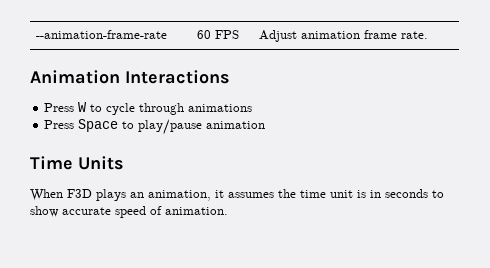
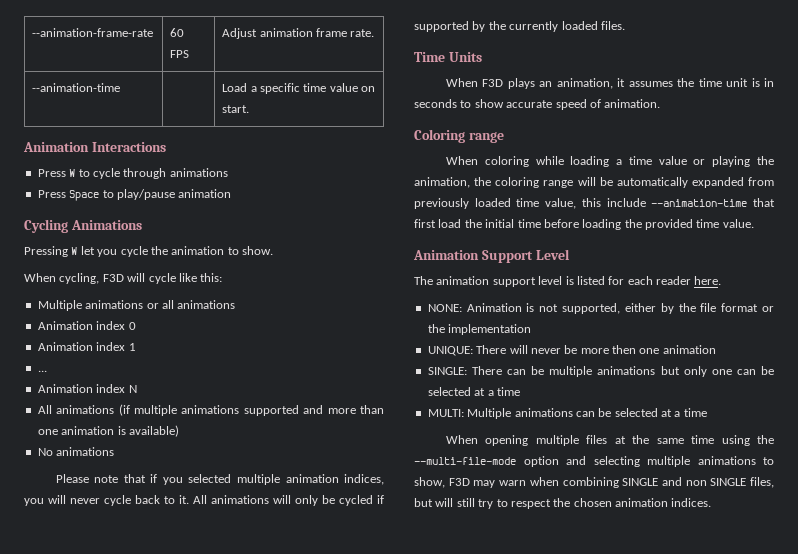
+ --animation-time | | Load a specific time value on start.
+ Cycling Animations
+ Pressing W let you cycle the animation to show.
+ When cycling, F3D will cycle like this:
+ Multiple animations or all animations
+ Animation index 0
+ Animation index 1
+ ...
+ Animation index N
+ All animations (if multiple animations supported and more than one animation is available)
+ No animations
+ Please note that if you selected multiple animation indices, you will never cycle back to it. All animations will only be cycled if supported by the currently loaded files.
+ Coloring range
+ When coloring while loading a time value or playing the animation, the coloring range will be automatically expanded from previously loaded time value, this include --animation-time that first load the initial time before loading the provided time value.
+ Animation Support Level
+ The animation support level is listed for each reader here.
+ NONE: Animation is not supported, either by the file format or the implementation
+ UNIQUE: There will never be more then one animation
+ SINGLE: There can be multiple animations but only one can be selected at a time
+ MULTI: Multiple animations can be selected at a time
+ When opening multiple files at the same time using the --multi-file-mode option and selecting multiple animations to show, F3D may warn when combining SINGLE and non SINGLE files, but will still try to respect the chosen animation indices.

